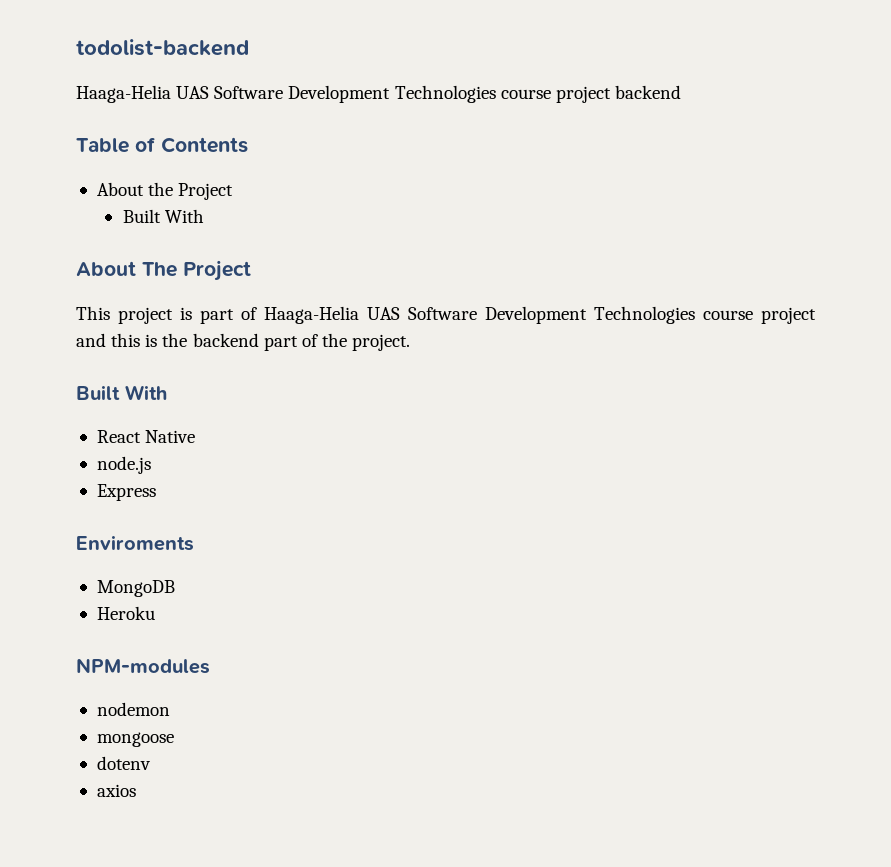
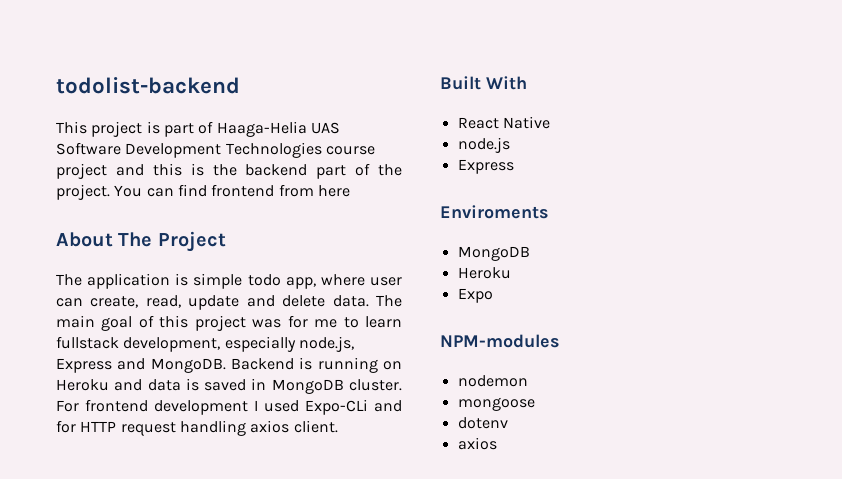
- Haaga-Helia UAS Software Development Technologies course project backend
- Table of Contents
- About the Project
- Built With
- About The Project
+ You can find frontend from here
+ About The Project
+ The application is simple todo app, where user can create, read, update and delete data. The main goal of this project was for me to learn fullstack development, especially node.js, Express and MongoDB. Backend is running on Heroku and data is saved in MongoDB cluster. For frontend development I used Expo-CLi and for HTTP request handling axios client.
+ Expo

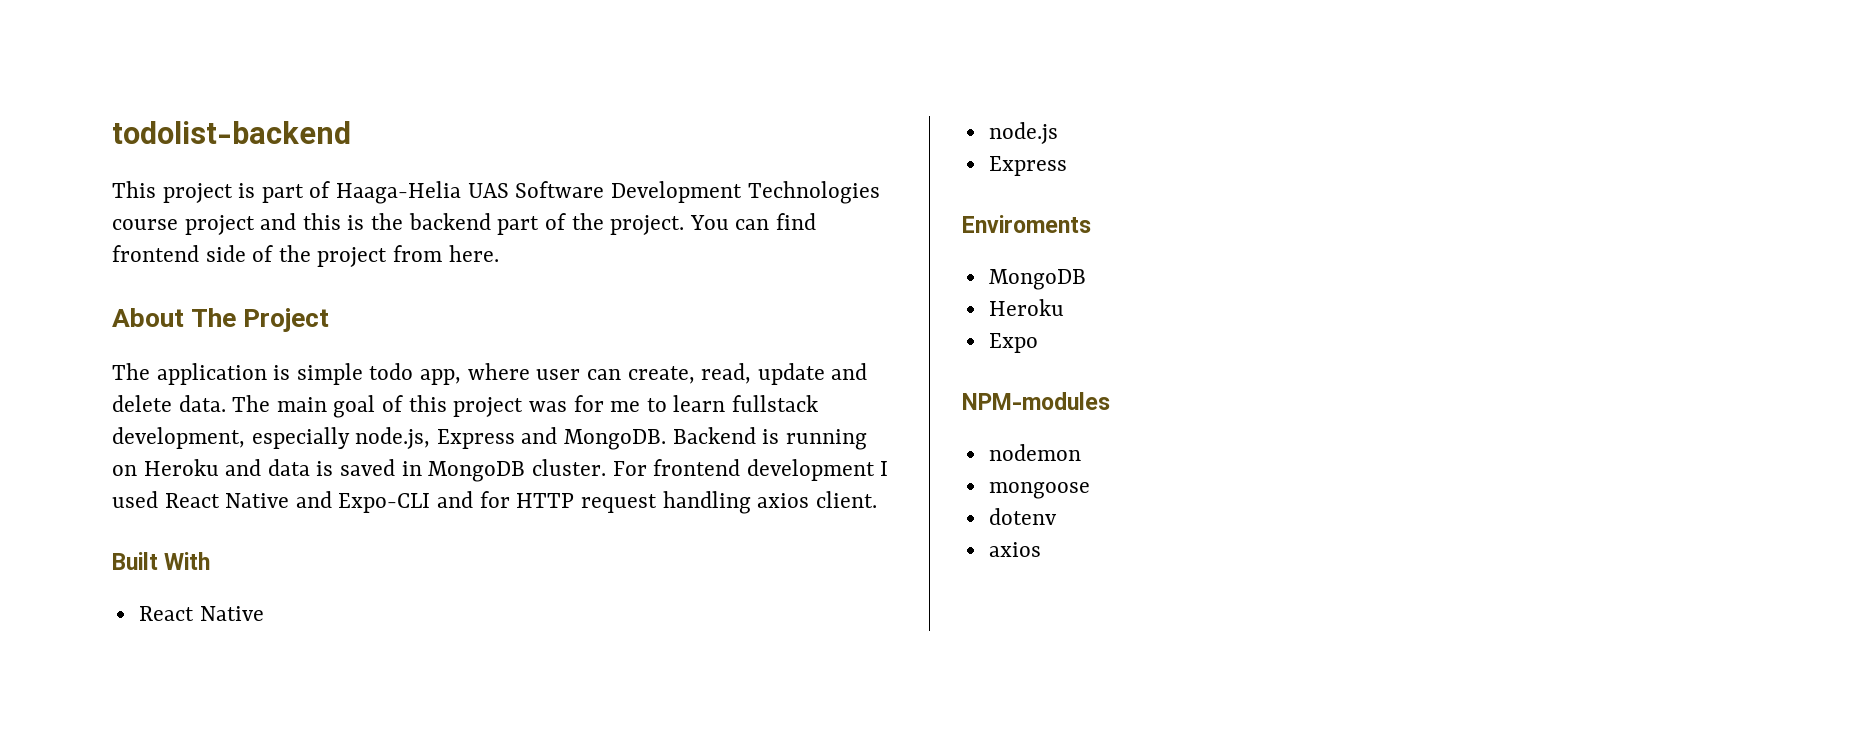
- You can find frontend from here
+ You can find frontend side of the project from here.
- For frontend development I used Expo-CLi and for HTTP request handling axios client.
+ For frontend development I used React Native and Expo-CLI and for HTTP request handling axios client.

